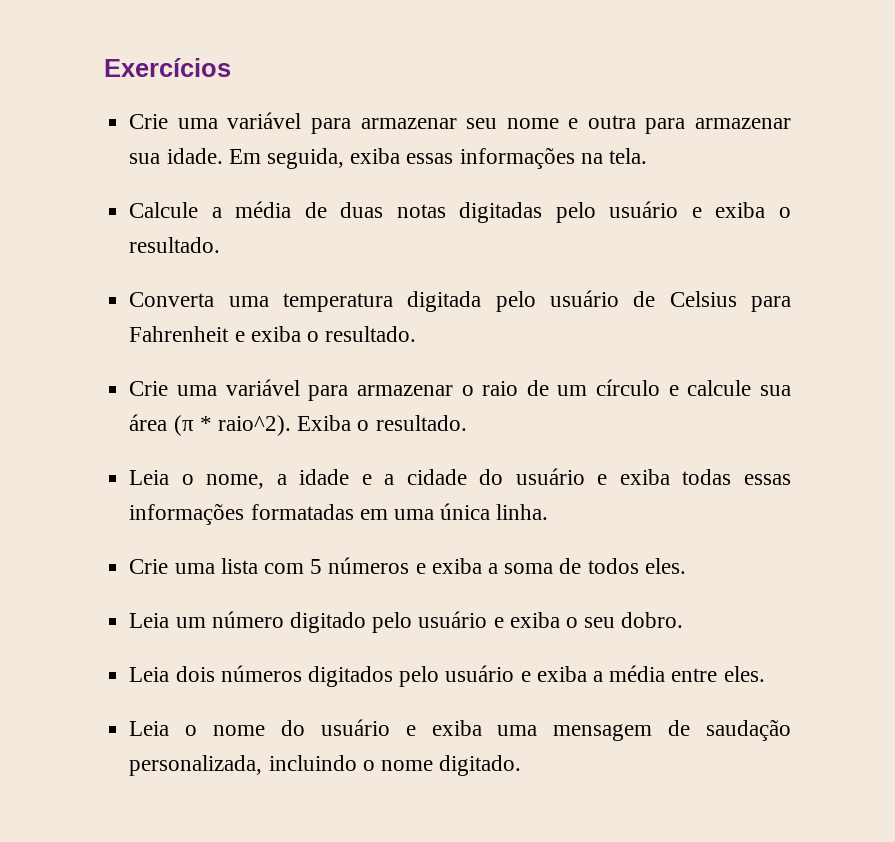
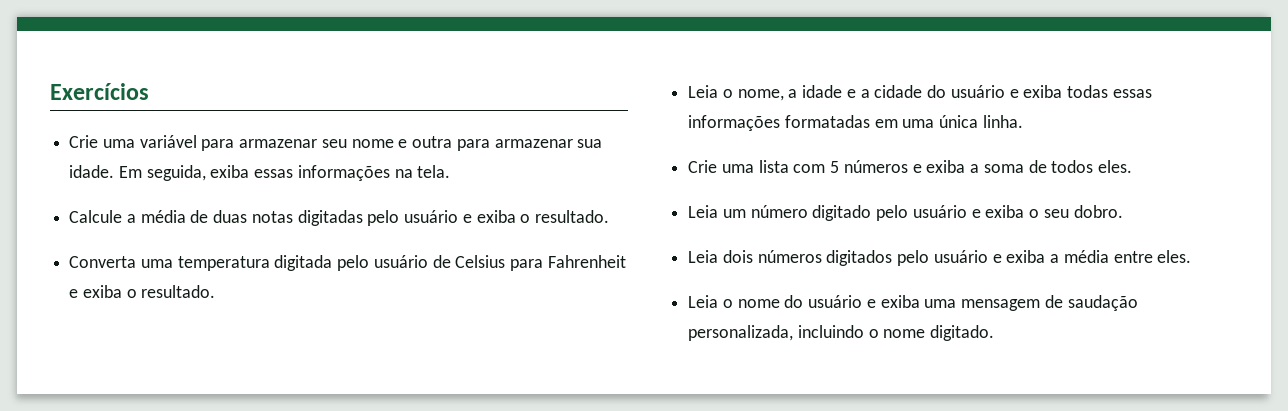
- Crie uma variável para armazenar o raio de um círculo e calcule sua área (π * raio^2). Exiba o resultado.

